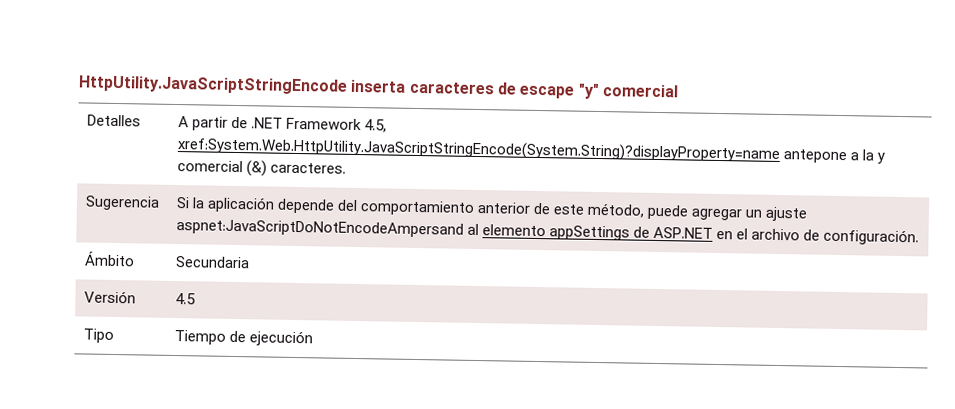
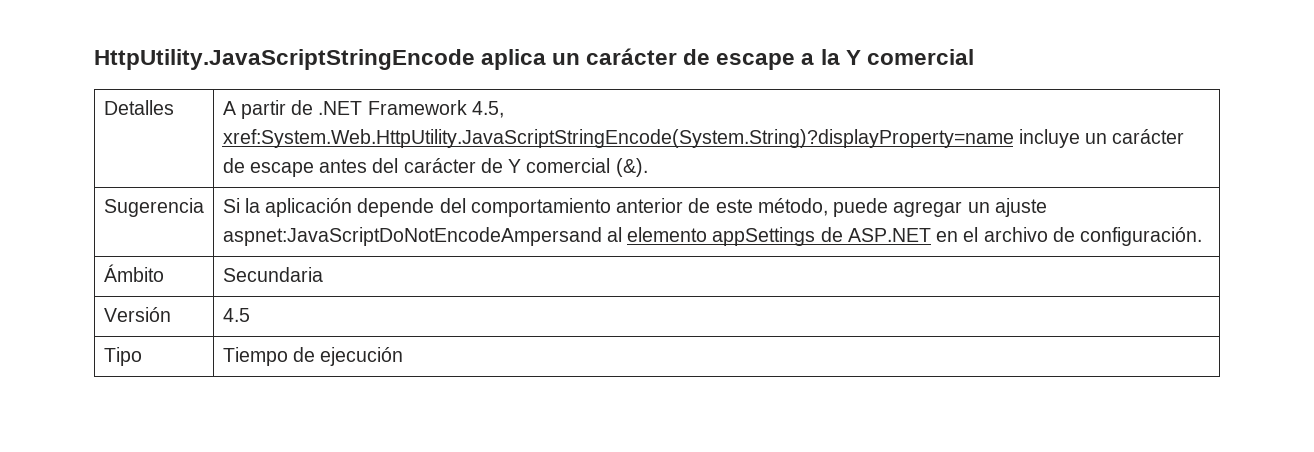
- HttpUtility.JavaScriptStringEncode inserta caracteres de escape "y" comercial
+ HttpUtility.JavaScriptStringEncode aplica un carácter de escape a la Y comercial
- Detalles | A partir de .NET Framework 4.5, xref:System.Web.HttpUtility.JavaScriptStringEncode(System.String)?displayProperty=name antepone a la y comercial (&) caracteres.
+ Detalles | A partir de .NET Framework 4.5, xref:System.Web.HttpUtility.JavaScriptStringEncode(System.String)?displayProperty=name incluye un carácter de escape antes del carácter de Y comercial (&).

